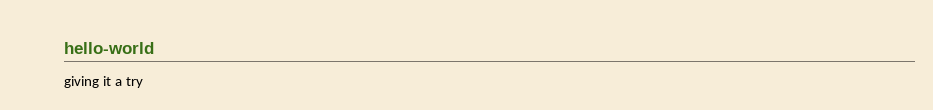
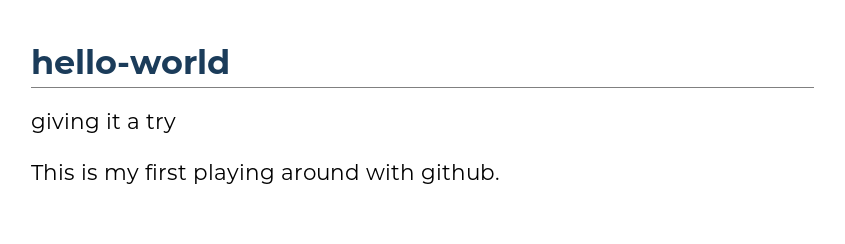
+ This is my first playing around with github.

